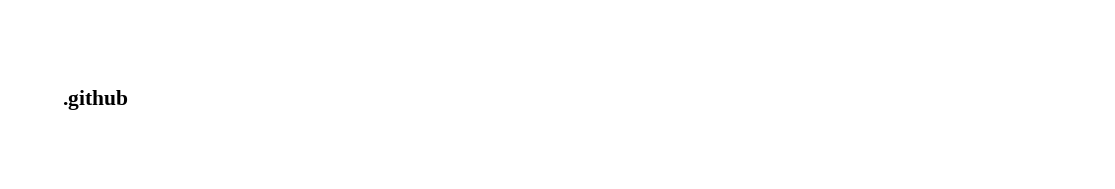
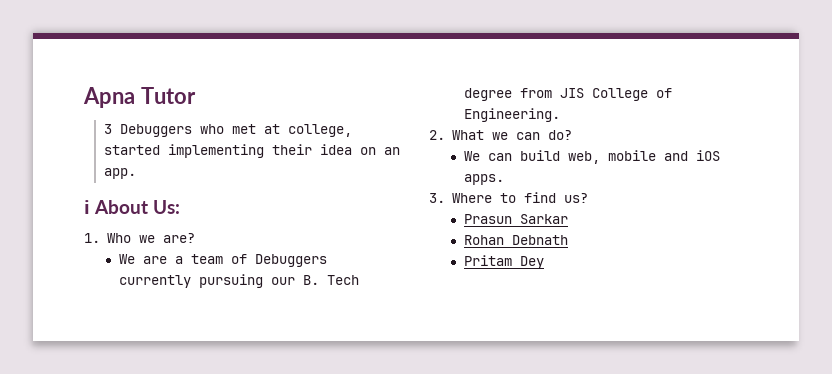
- .github
+ Apna Tutor
+ 3 Debuggers who met at college, started implementing their idea on an app.
+ ℹ About Us:
+ 1. Who we are?
+ We are a team of Debuggers currently pursuing our B. Tech degree from JIS College of Engineering.
+ 2. What we can do?
+ We can build web, mobile and iOS apps.
+ 3. Where to find us?
+ Prasun Sarkar
+ Rohan Debnath
+ Pritam Dey

